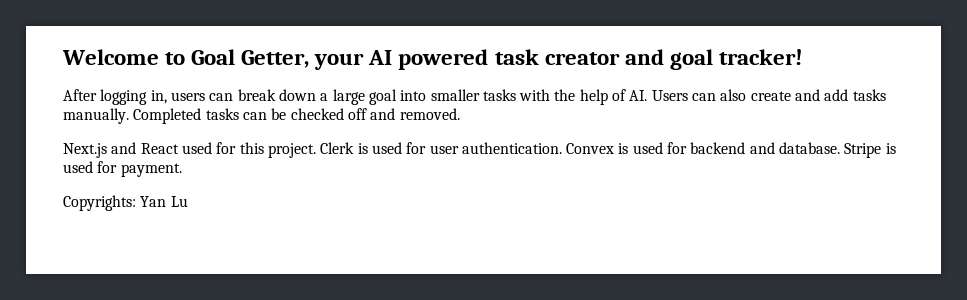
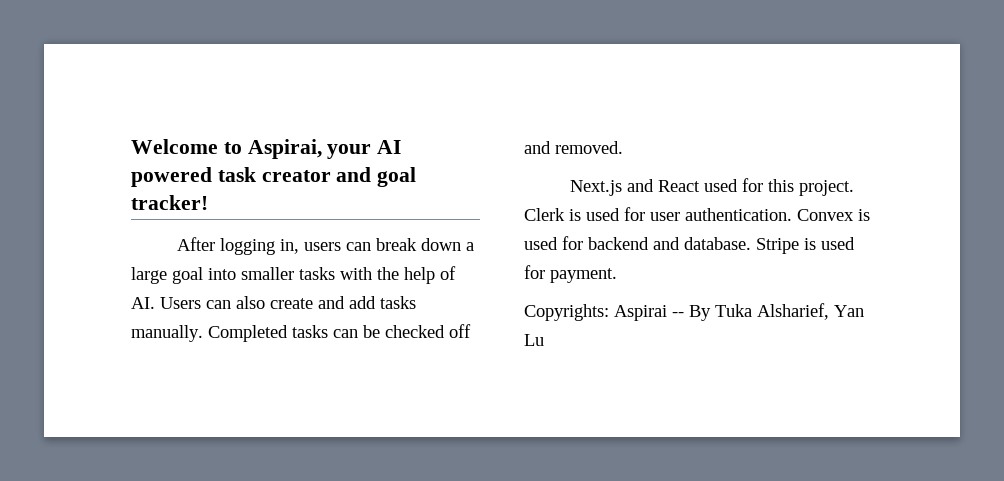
- Welcome to Goal Getter, your AI powered task creator and goal tracker!
+ Welcome to Aspirai, your AI powered task creator and goal tracker!
- Copyrights: Yan Lu
+ Copyrights: Aspirai -- By Tuka Alsharief, Yan Lu

